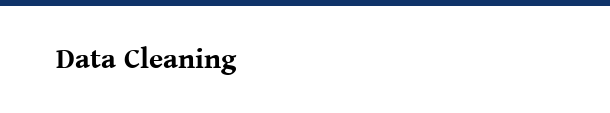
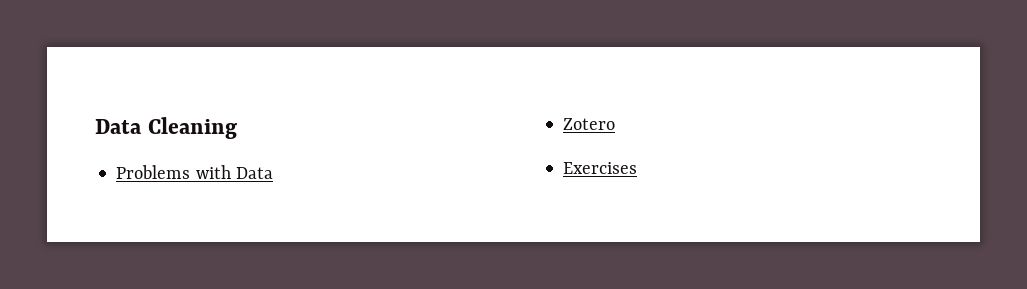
+ Problems with Data
+ Zotero
+ Exercises

